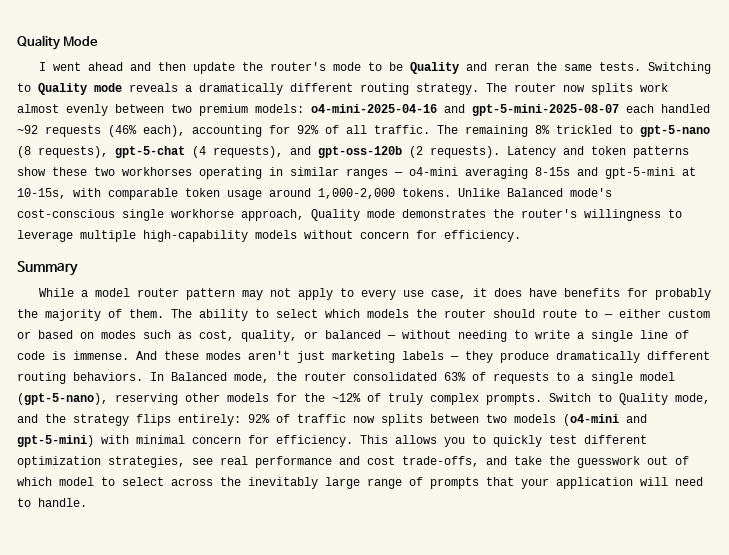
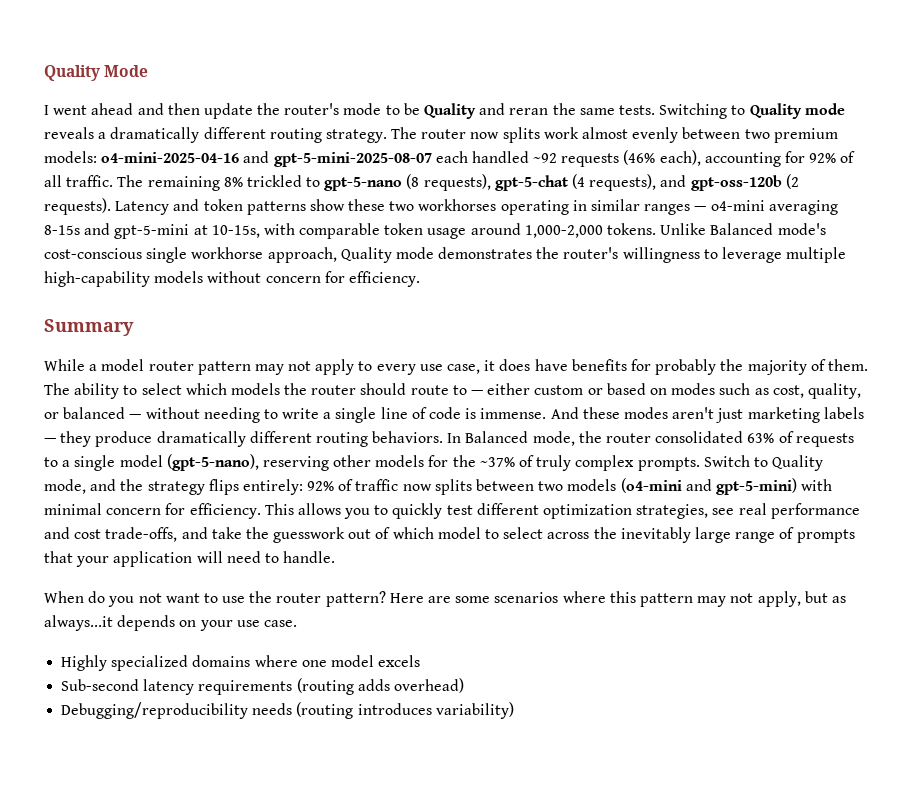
- In Balanced mode, the router consolidated 63% of requests to a single model (gpt-5-nano), reserving other models for the ~12% of truly complex prompts.
+ In Balanced mode, the router consolidated 63% of requests to a single model (gpt-5-nano), reserving other models for the ~37% of truly complex prompts.
+ When do you not want to use the router pattern? Here are some scenarios where this pattern may not apply, but as always...it depends on your use case.
+ Highly specialized domains where one model excels
+ Sub-second latency requirements (routing adds overhead)
+ Debugging/reproducibility needs (routing introduces variability)

